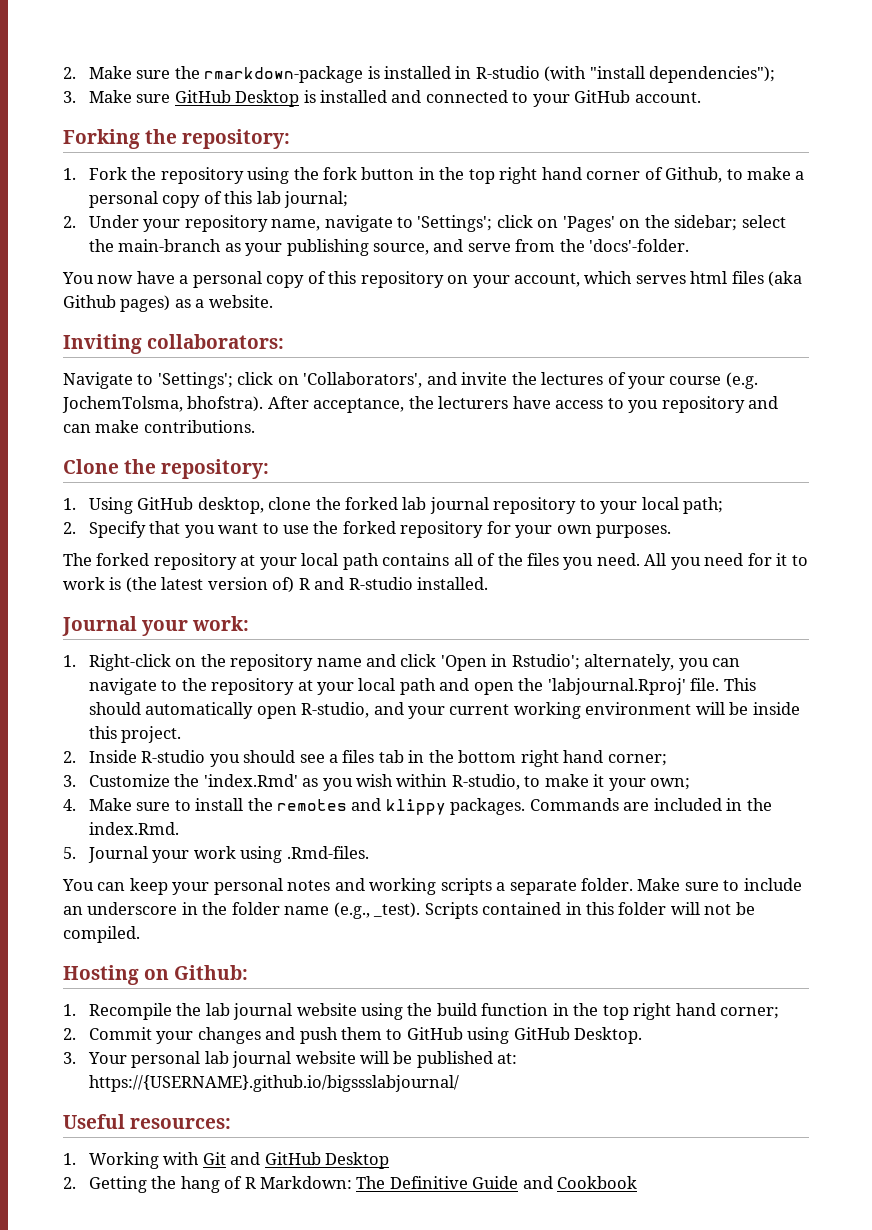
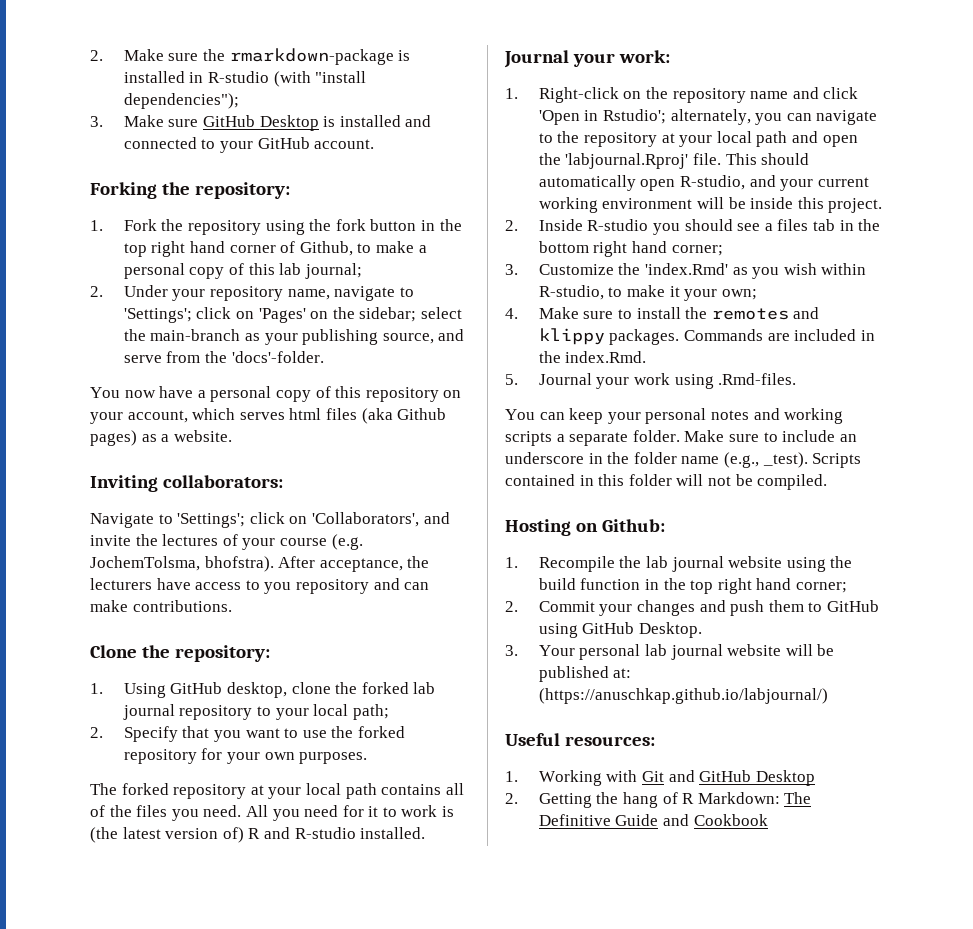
- 3. Your personal lab journal website will be published at: https://{USERNAME}.github.io/bigssslabjournal/
+ 3. Your personal lab journal website will be published at: (https://anuschkap.github.io/labjournal/)

